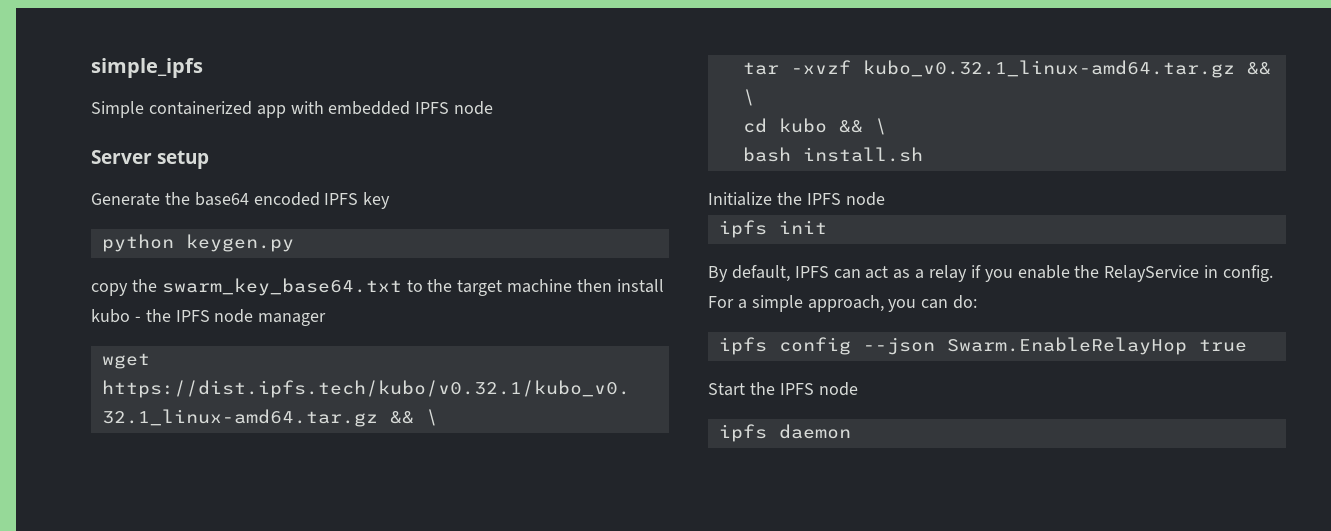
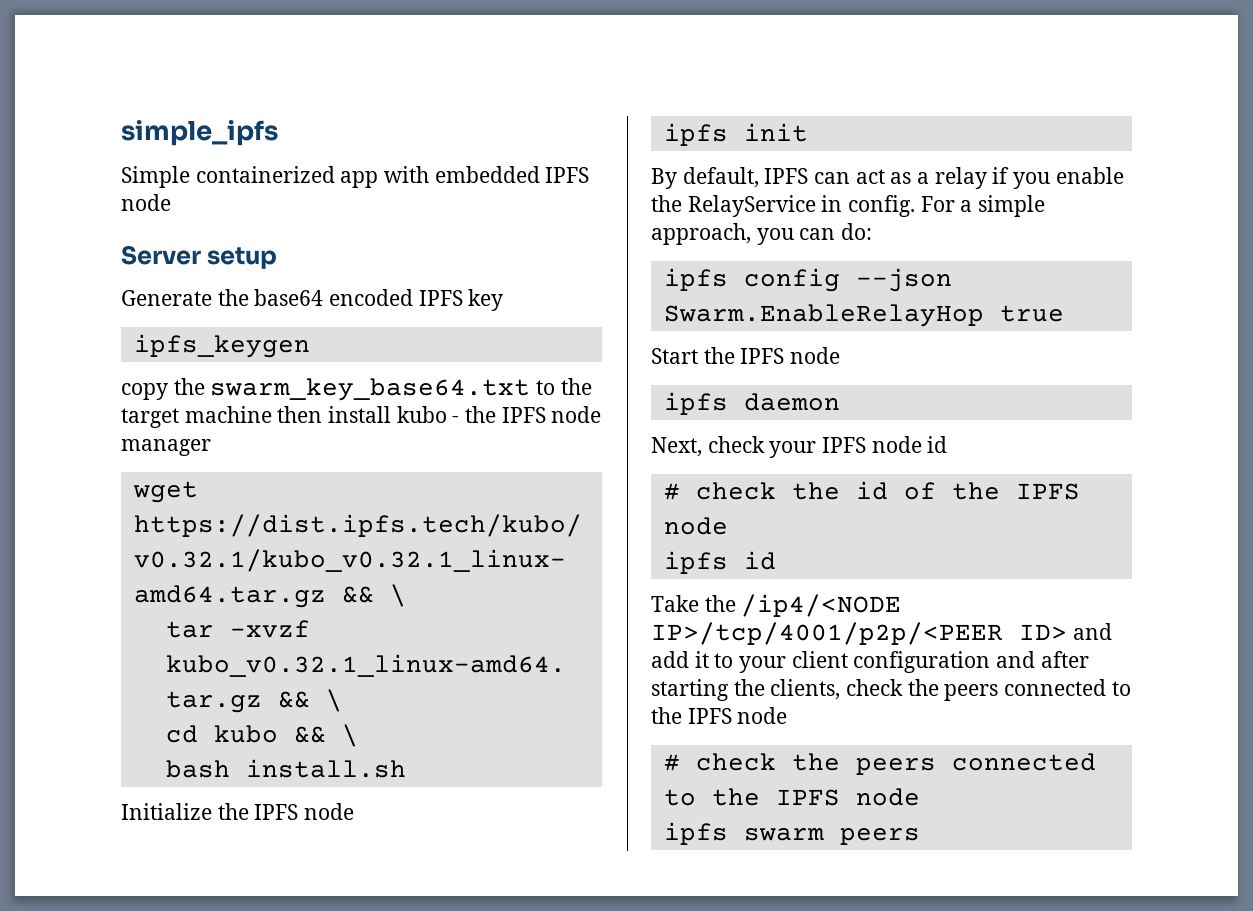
- python keygen.py
+ ipfs_keygen
+ Next, check your IPFS node id
+ # check the id of the IPFS node
+ ipfs id
+ Take the /ip4/<NODE IP>/tcp/4001/p2p/<PEER ID> and add it to your client configuration and after starting the clients, check the peers connected to the IPFS node
+ # check the peers connected to the IPFS node
+ ipfs swarm peers

